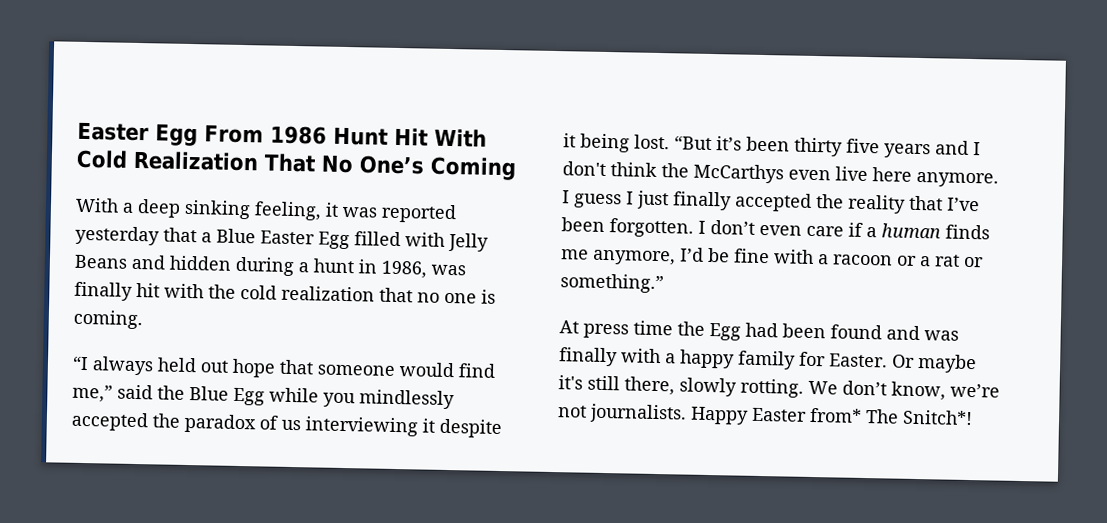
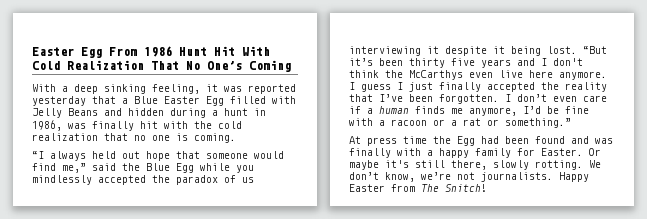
- Happy Easter from* The Snitch*!
+ Happy Easter from The Snitch!

